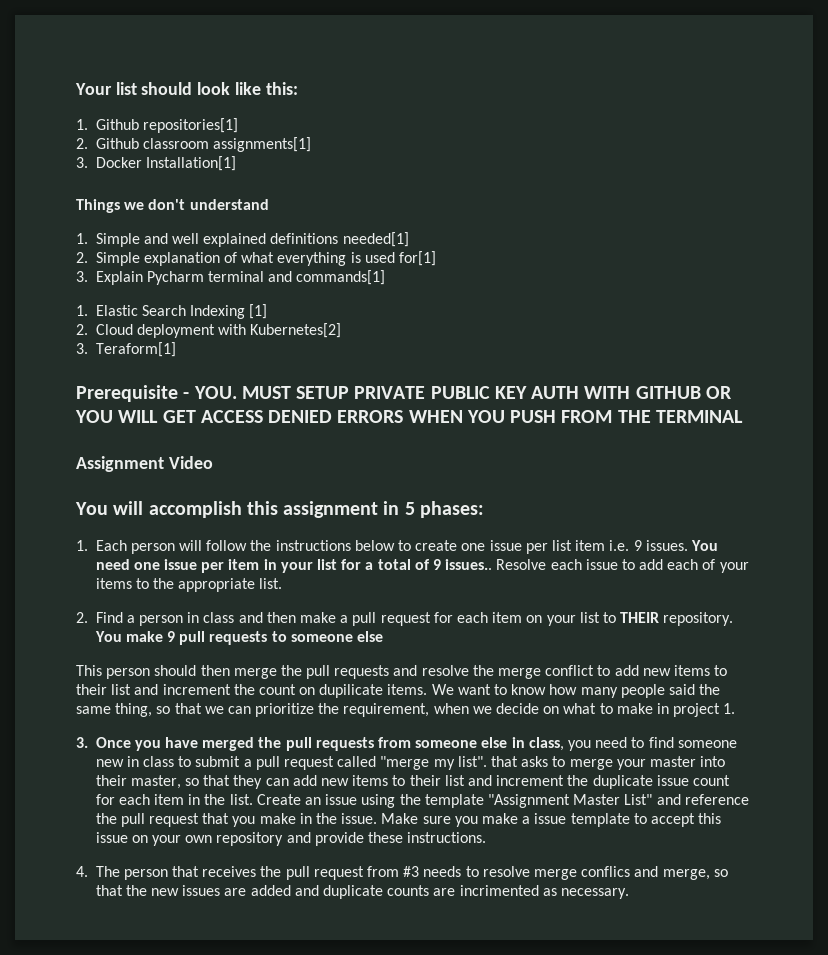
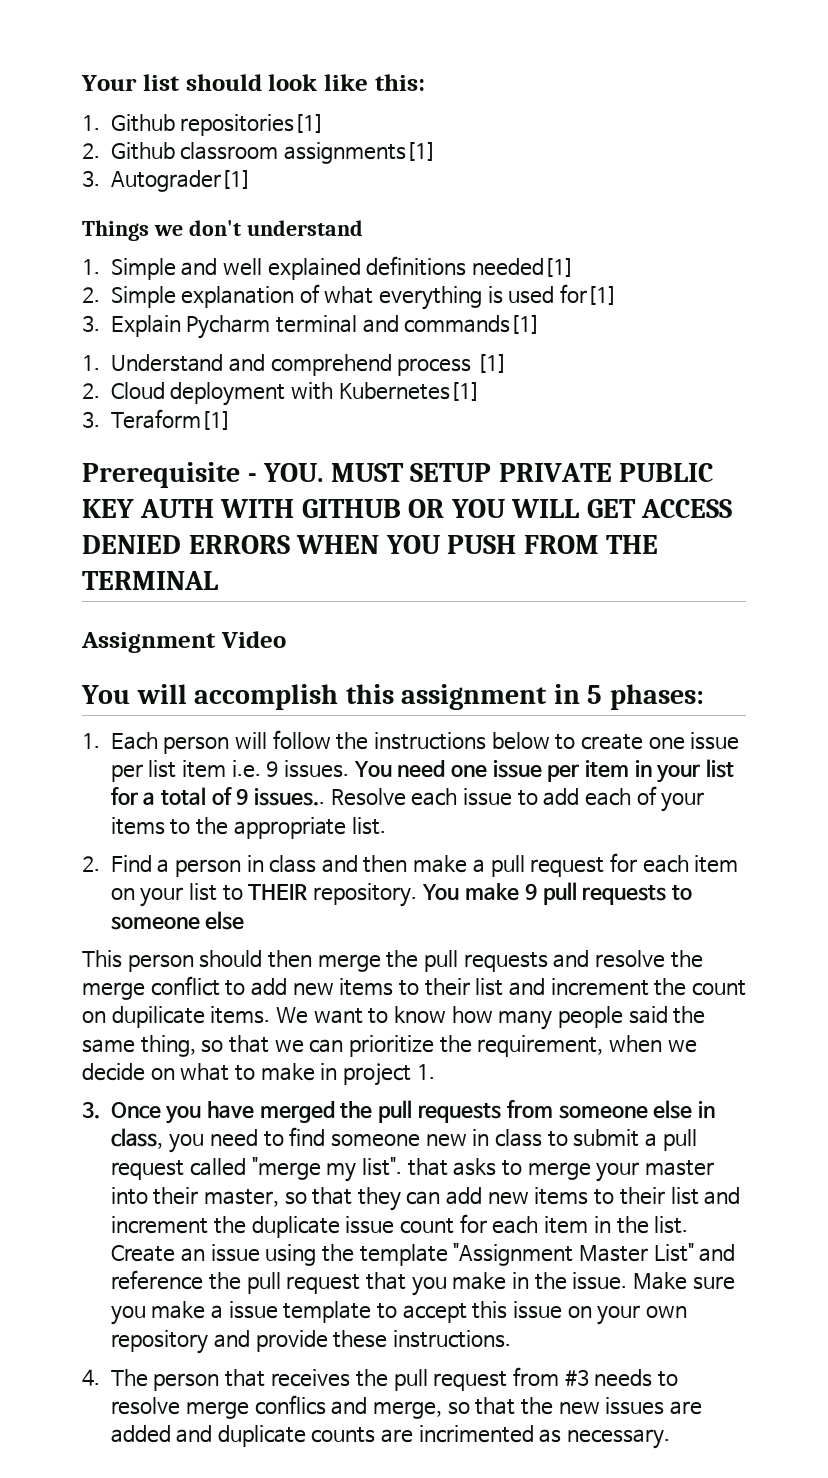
- 3. Docker Installation[1]
+ 3. Autograder[1]
- 1. Elastic Search Indexing [1]
+ 1. Understand and comprehend process [1]
- 2. Cloud deployment with Kubernetes[2]
+ 2. Cloud deployment with Kubernetes[1]

